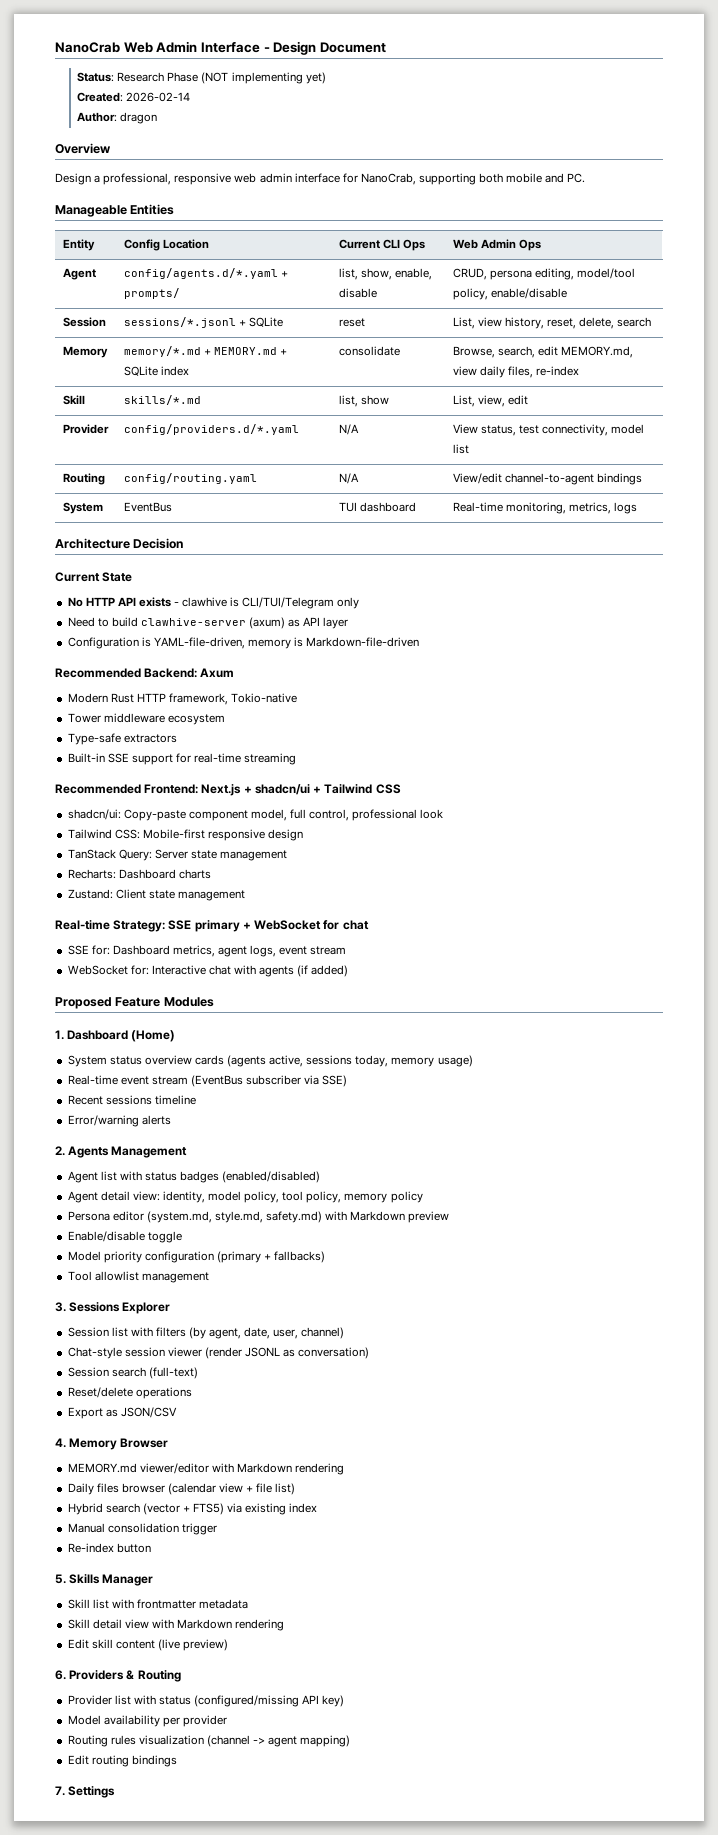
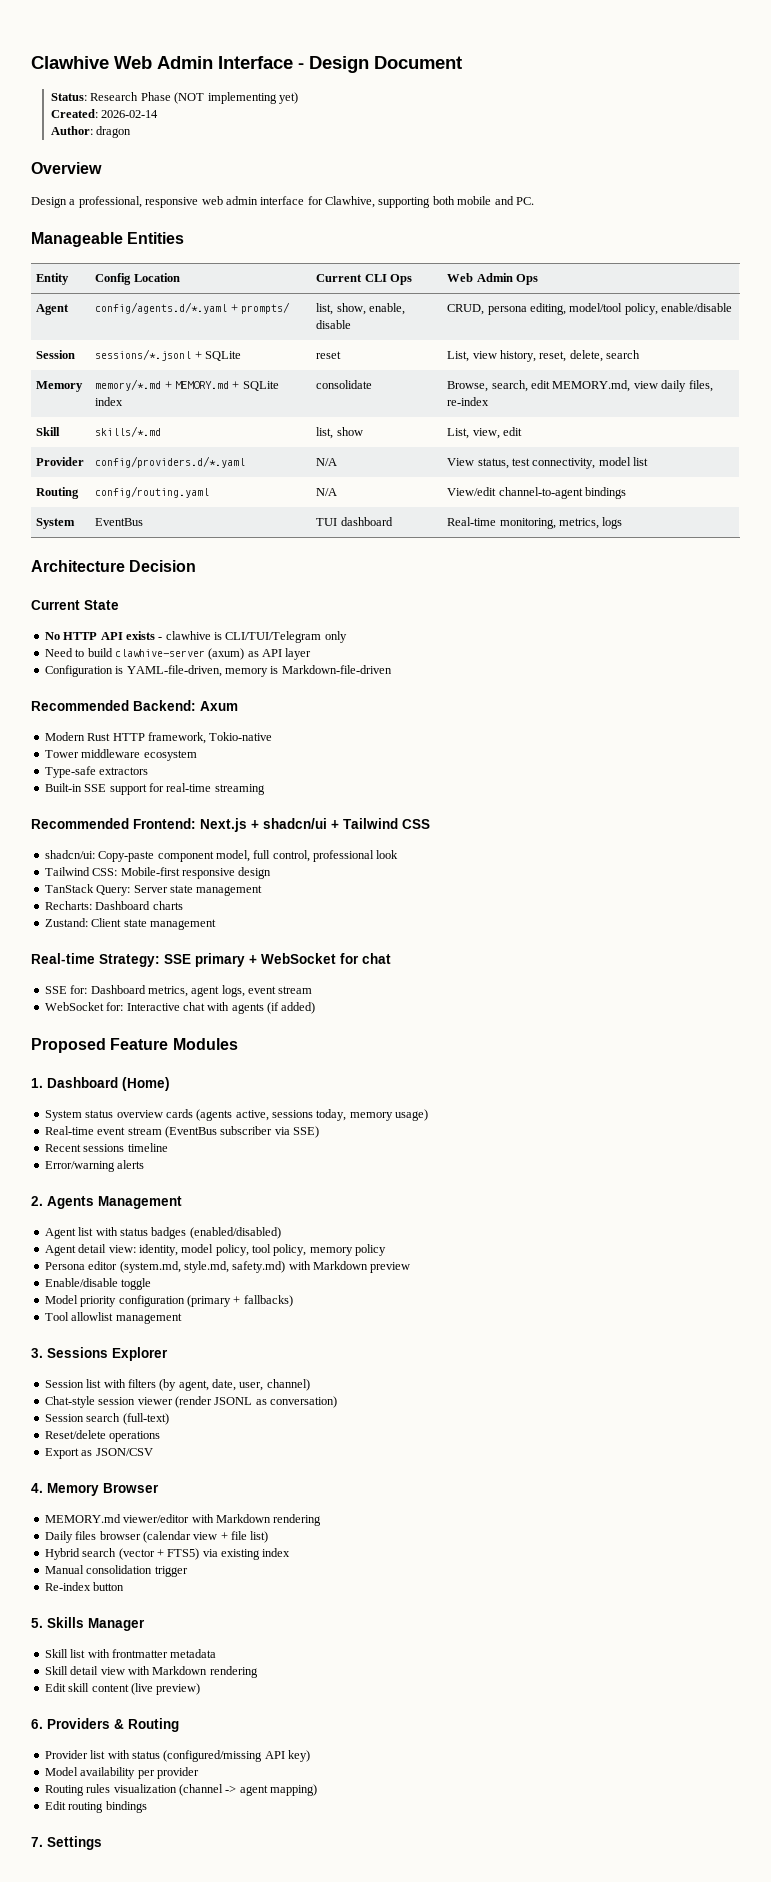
- NanoCrab Web Admin Interface - Design Document
+ Clawhive Web Admin Interface - Design Document
- Design a professional, responsive web admin interface for NanoCrab, supporting both mobile and PC.
+ Design a professional, responsive web admin interface for Clawhive, supporting both mobile and PC.

